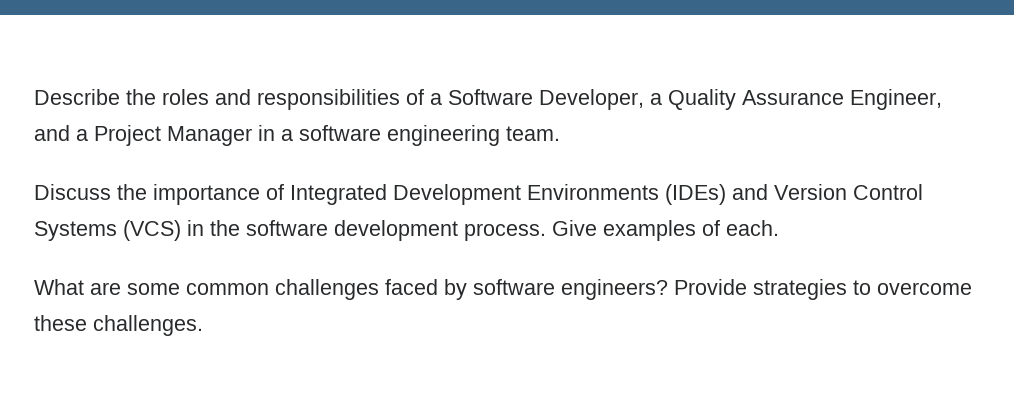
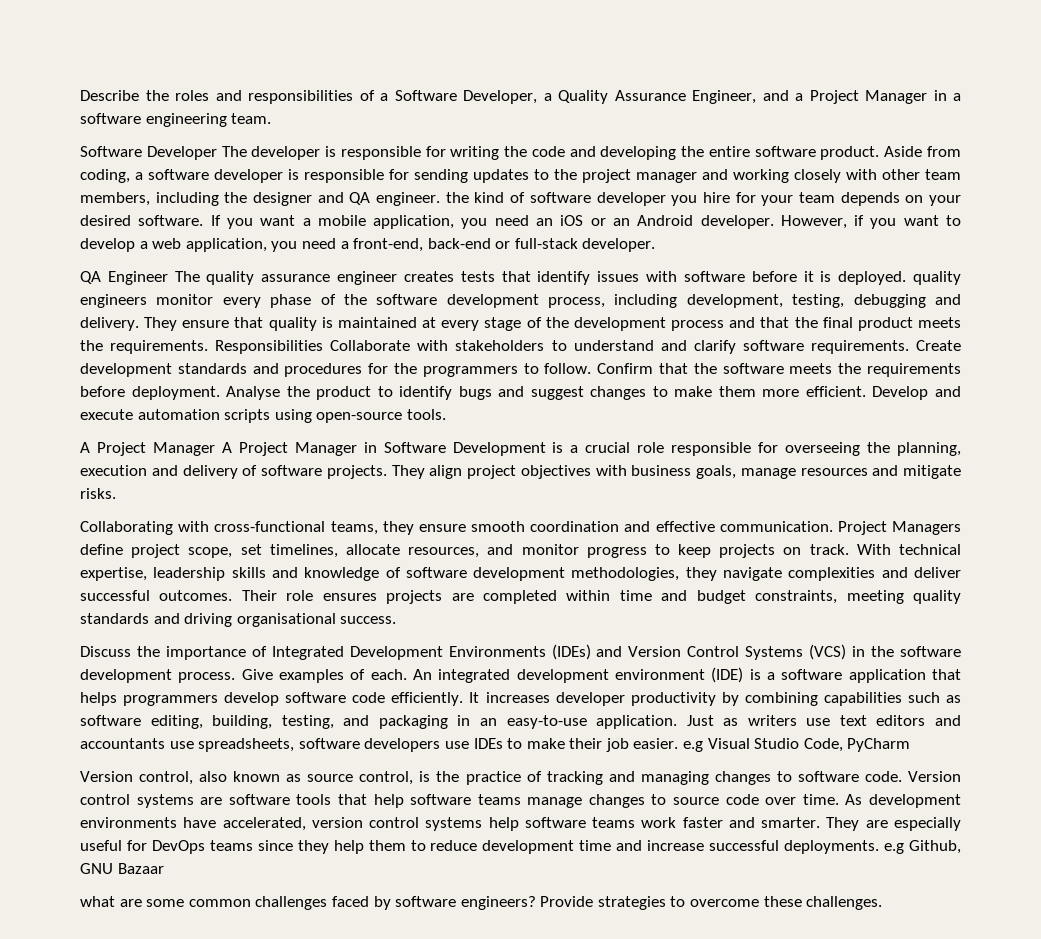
+ Software Developer The developer is responsible for writing the code and developing the entire software product. Aside from coding, a software developer is responsible for sending updates to the project manager and working closely with other team members, including the designer and QA engineer. the kind of software developer you hire for your team depends on your desired software. If you want a mobile application, you need an iOS or an Android developer. However, if you want to develop a web application, you need a front-end, back-end or full-stack developer.
+ QA Engineer The quality assurance engineer creates tests that identify issues with software before it is deployed. quality engineers monitor every phase of the software development process, including development, testing, debugging and delivery. They ensure that quality is maintained at every stage of the development process and that the final product meets the requirements. Responsibilities Collaborate with stakeholders to understand and clarify software requirements. Create development standards and procedures for the programmers to follow. Confirm that the software meets the requirements before deployment. Analyse the product to identify bugs and suggest changes to make them more efficient. Develop and execute automation scripts using open-source tools.
+ A Project Manager A Project Manager in Software Development is a crucial role responsible for overseeing the planning, execution and delivery of software projects. They align project objectives with business goals, manage resources and mitigate risks.
+ Collaborating with cross-functional teams, they ensure smooth coordination and effective communication. Project Managers define project scope, set timelines, allocate resources, and monitor progress to keep projects on track. With technical expertise, leadership skills and knowledge of software development methodologies, they navigate complexities and deliver successful outcomes. Their role ensures projects are completed within time and budget constraints, meeting quality standards and driving organisational success.
- Give examples of each.
- What are some common challenges faced by software engineers?
+ Give examples of each. An integrated development environment (IDE) is a software application that helps programmers develop software code efficiently. It increases developer productivity by combining capabilities such as software editing, building, testing, and packaging in an easy-to-use application. Just as writers use text editors and accountants use spreadsheets, software developers use IDEs to make their job easier. e.g Visual Studio Code, PyCharm
+ Version control, also known as source control, is the practice of tracking and managing changes to software code. Version control systems are software tools that help software teams manage changes to source code over time. As development environments have accelerated, version control systems help software teams work faster and smarter. They are especially useful for DevOps teams since they help them to reduce development time and increase successful deployments. e.g Github, GNU Bazaar
+ what are some common challenges faced by software engineers?

